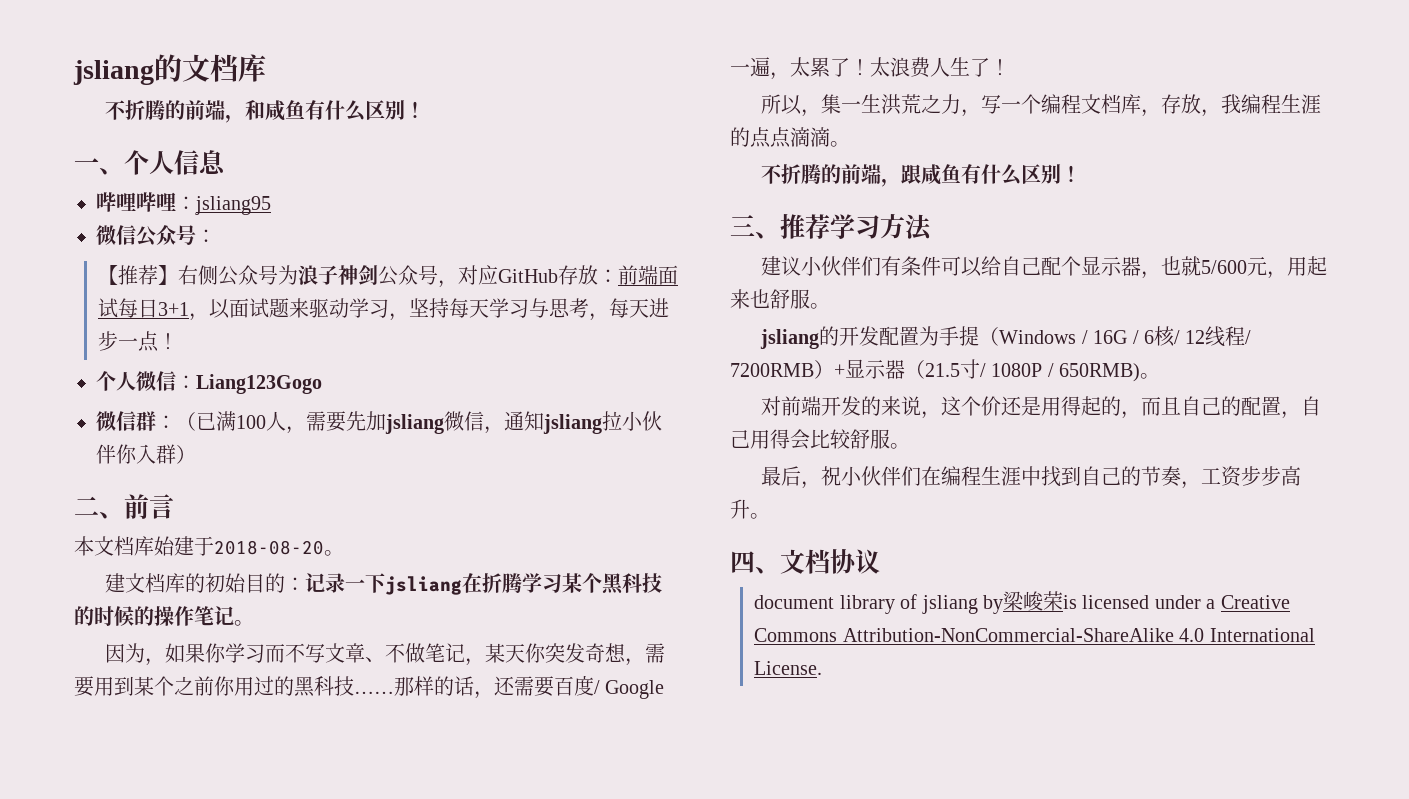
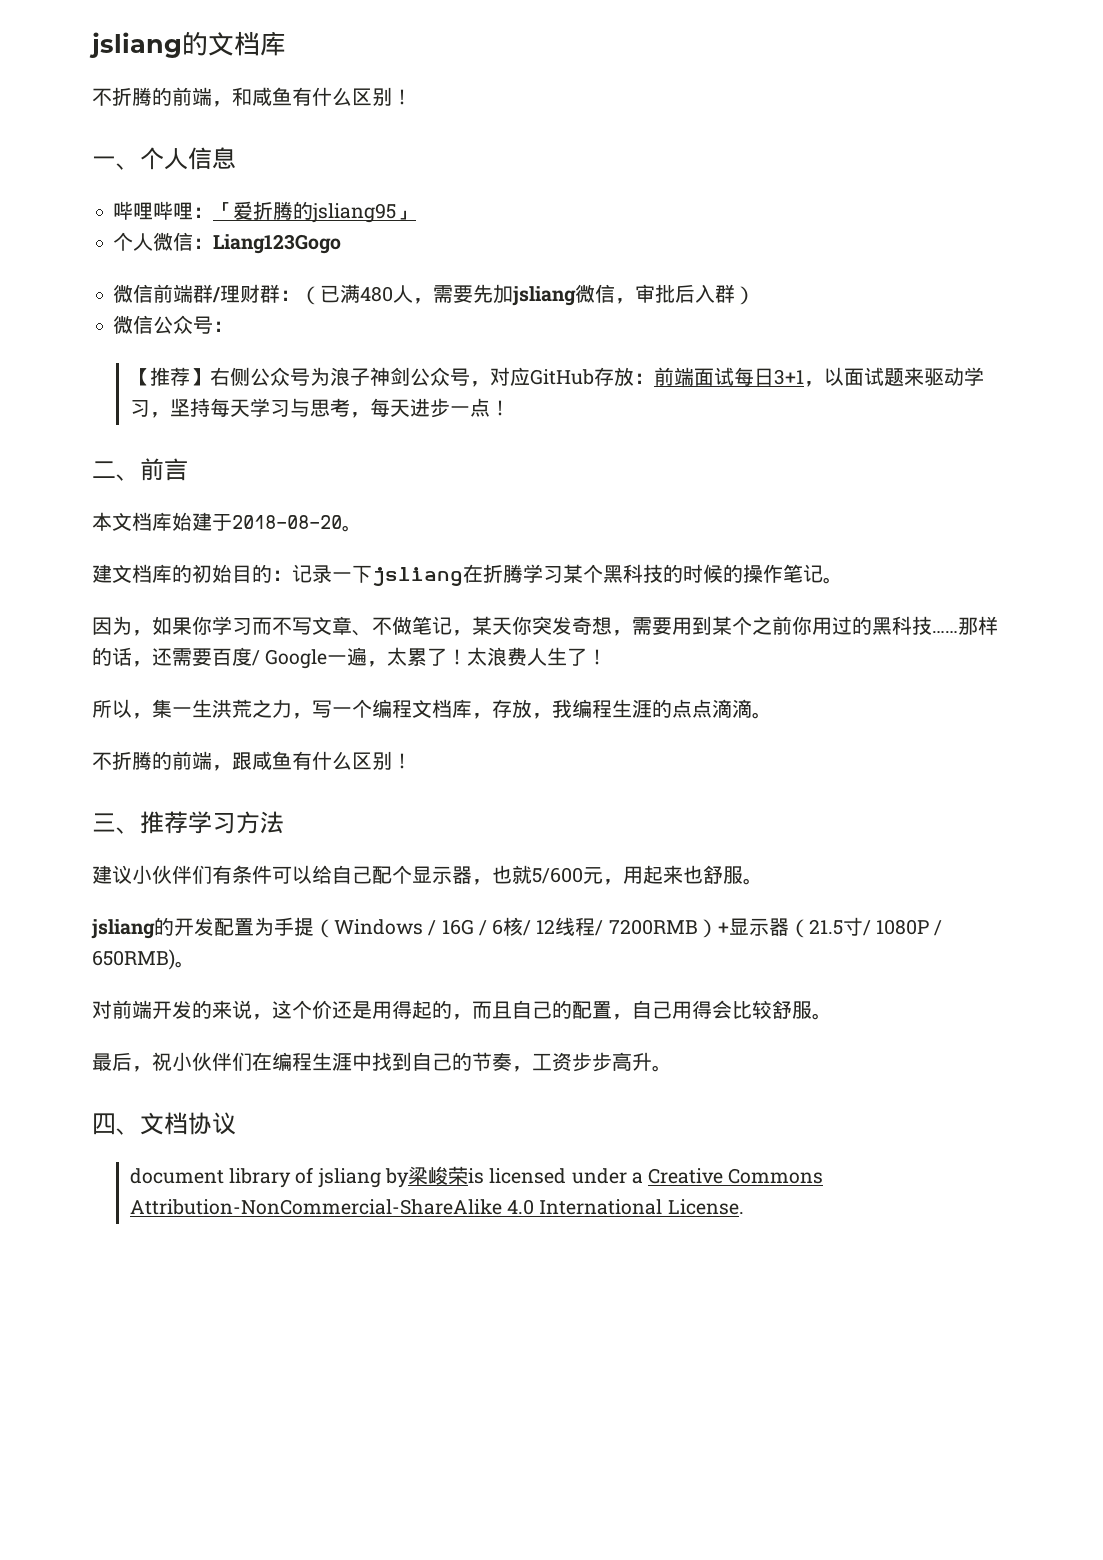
- 哔哩哔哩：jsliang95
+ 哔哩哔哩：「爱折腾的jsliang95」
+ 个人微信：Liang123Gogo
+ 微信前端群/理财群：（已满480人，需要先加jsliang微信，审批后入群）
- 个人微信：Liang123Gogo
- 微信群：（已满100人，需要先加jsliang微信，通知jsliang拉小伙伴你入群）

